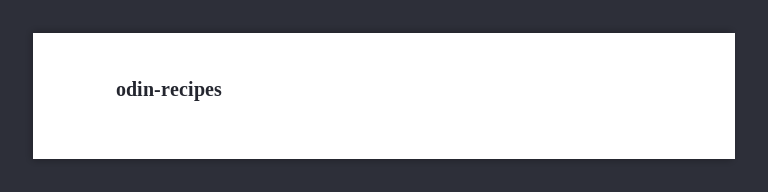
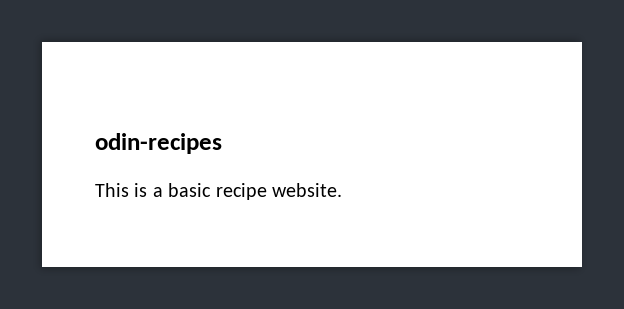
+ This is a basic recipe website.

